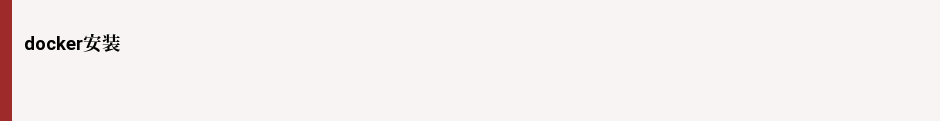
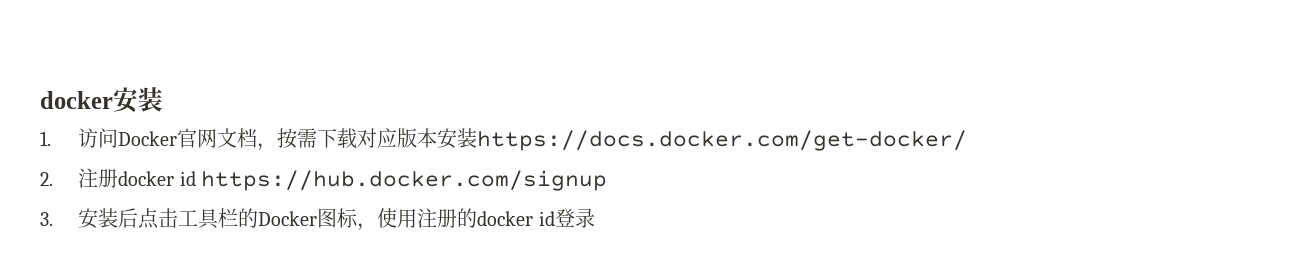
+ 1.访问Docker官网文档，按需下载对应版本安装https://docs.docker.com/get-docker/
+ 2.注册docker id https://hub.docker.com/signup
+ 3.安装后点击工具栏的Docker图标，使用注册的docker id登录

